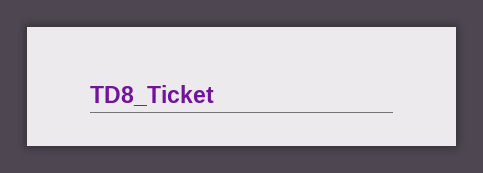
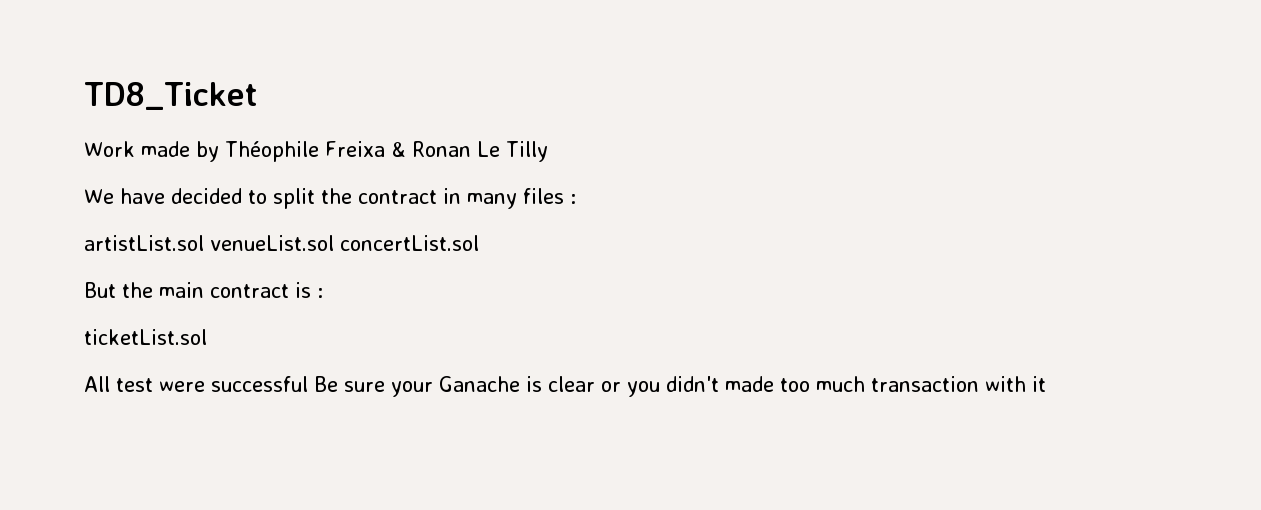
+ Work made by Théophile Freixa & Ronan Le Tilly
+ We have decided to split the contract in many files :
+ artistList.sol venueList.sol concertList.sol
+ But the main contract is :
+ ticketList.sol
+ All test were successful Be sure your Ganache is clear or you didn't made too much transaction with it

